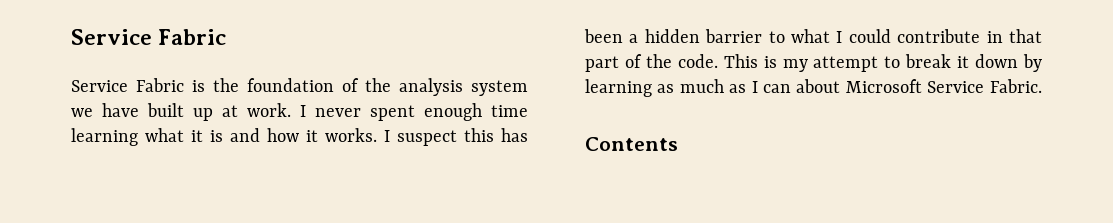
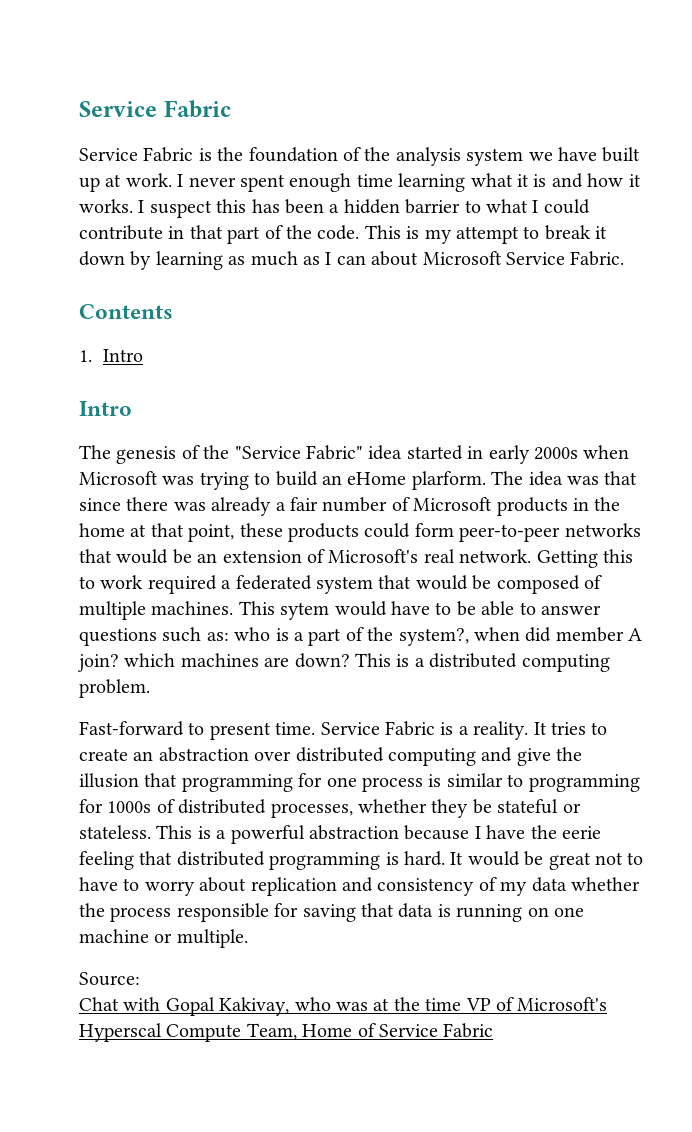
+ 1. Intro
+ Intro
+ The genesis of the "Service Fabric" idea started in early 2000s when Microsoft was trying to build an eHome plarform. The idea was that since there was already a fair number of Microsoft products in the home at that point, these products could form peer-to-peer networks that would be an extension of Microsoft's real network. Getting this to work required a federated system that would be composed of multiple machines. This sytem would have to be able to answer questions such as: who is a part of the system?, when did member A join? which machines are down? This is a distributed computing problem.
+ Fast-forward to present time. Service Fabric is a reality. It tries to create an abstraction over distributed computing and give the illusion that programming for one process is similar to programming for 1000s of distributed processes, whether they be stateful or stateless. This is a powerful abstraction because I have the eerie feeling that distributed programming is hard. It would be great not to have to worry about replication and consistency of my data whether the process responsible for saving that data is running on one machine or multiple.
+ Source:
+ Chat with Gopal Kakivay, who was at the time VP of Microsoft's Hyperscal Compute Team, Home of Service Fabric

